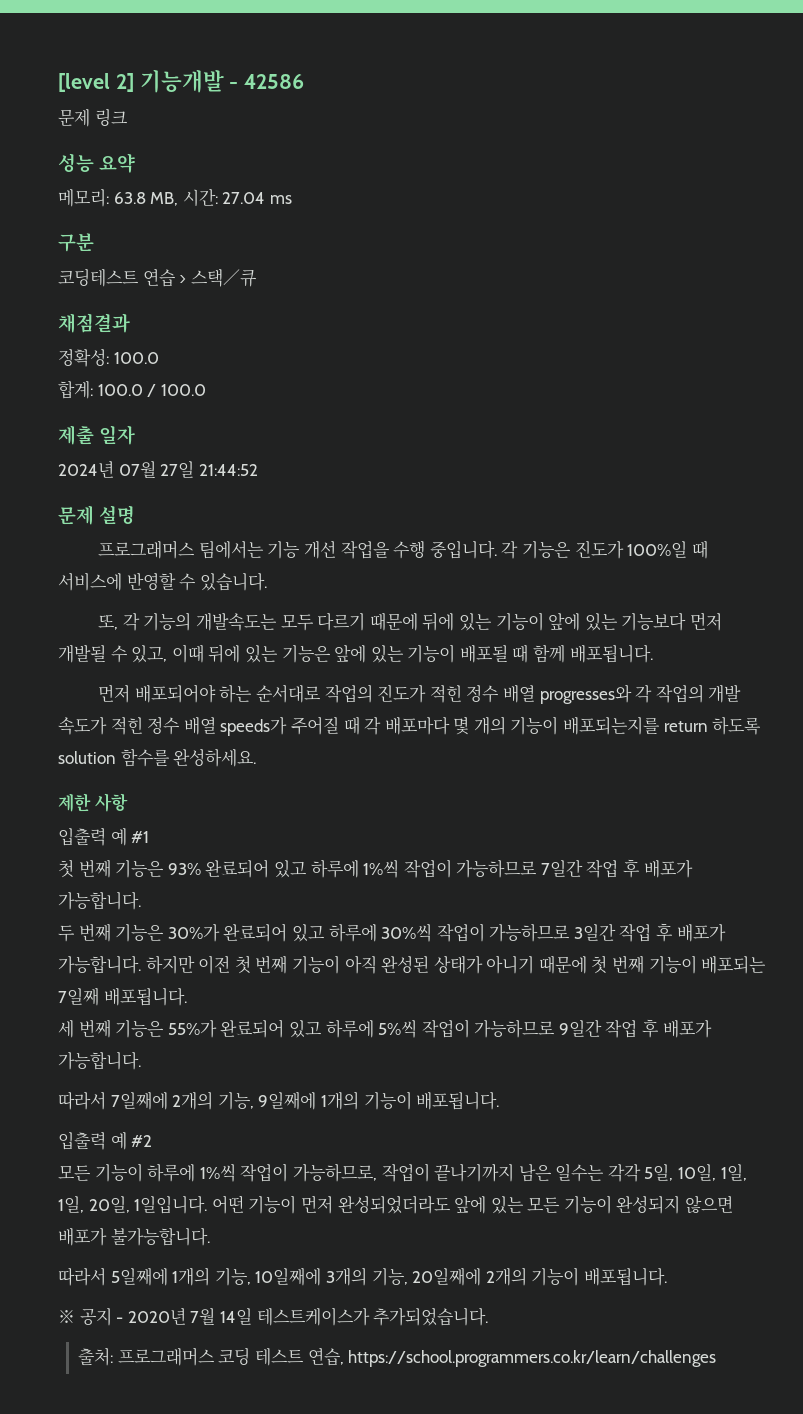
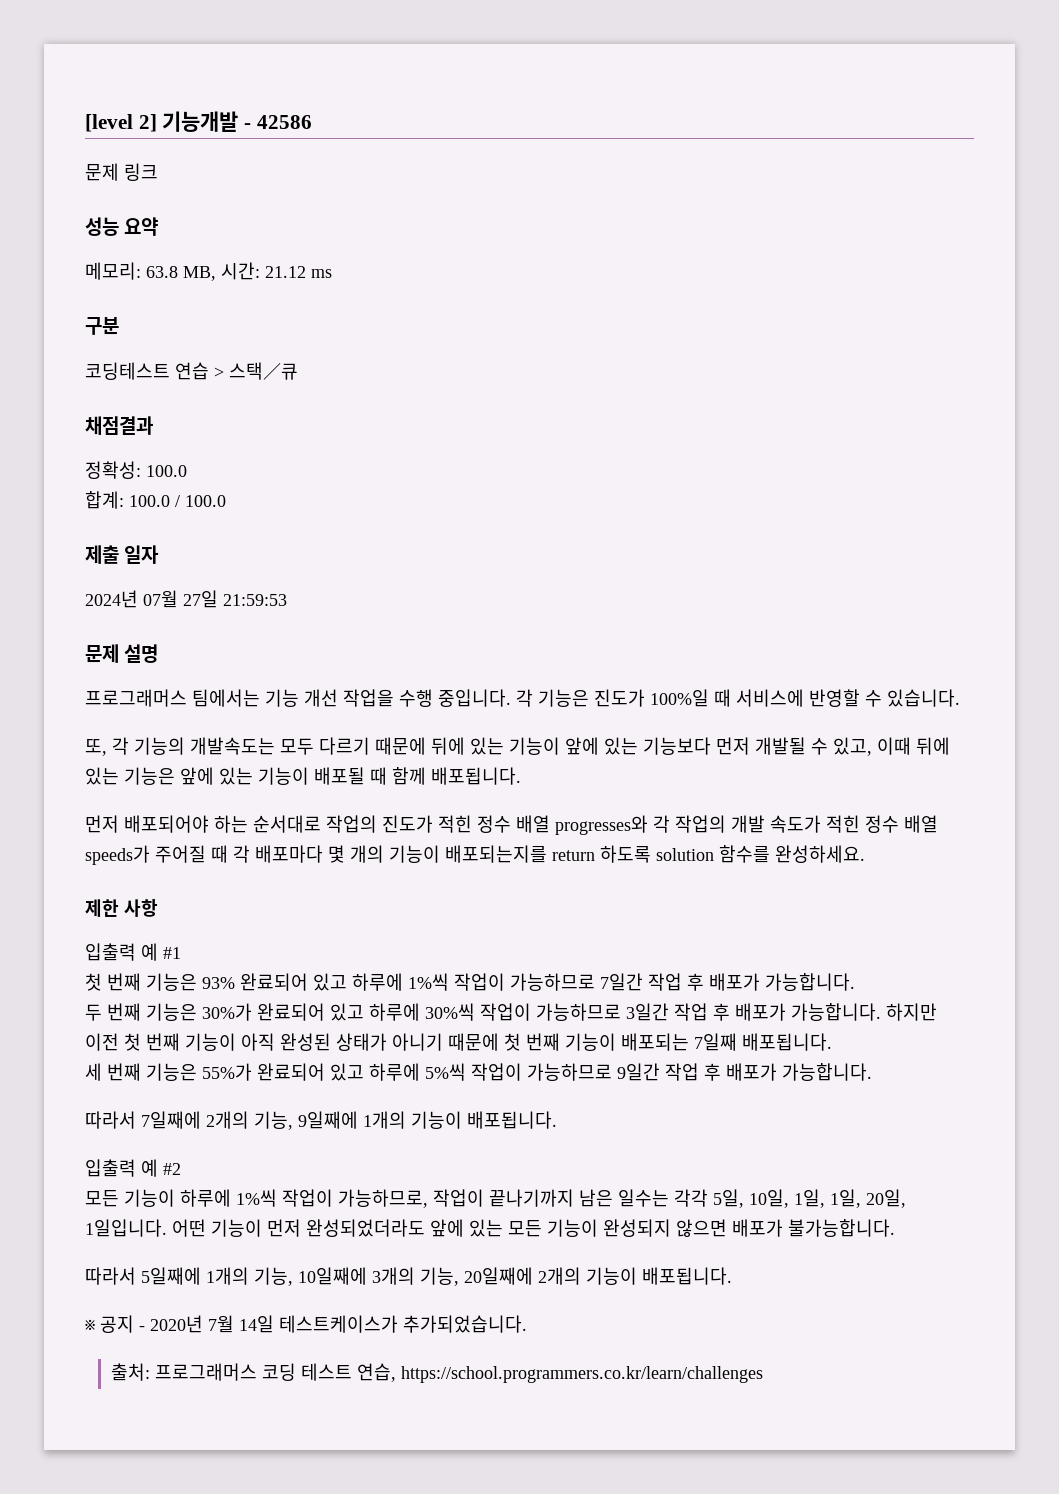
- 메모리: 63.8 MB, 시간: 27.04 ms
+ 메모리: 63.8 MB, 시간: 21.12 ms
- 2024년 07월 27일 21:44:52
+ 2024년 07월 27일 21:59:53

